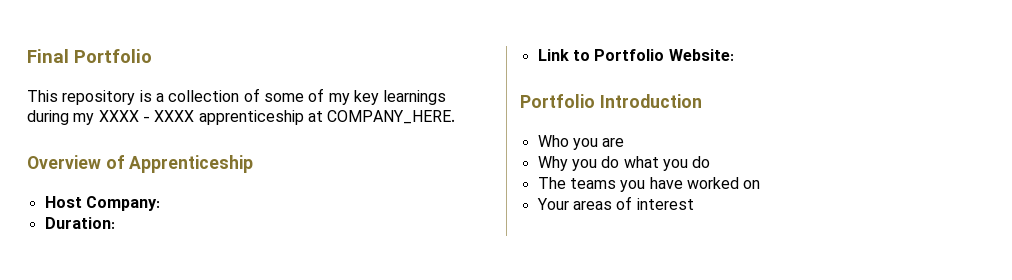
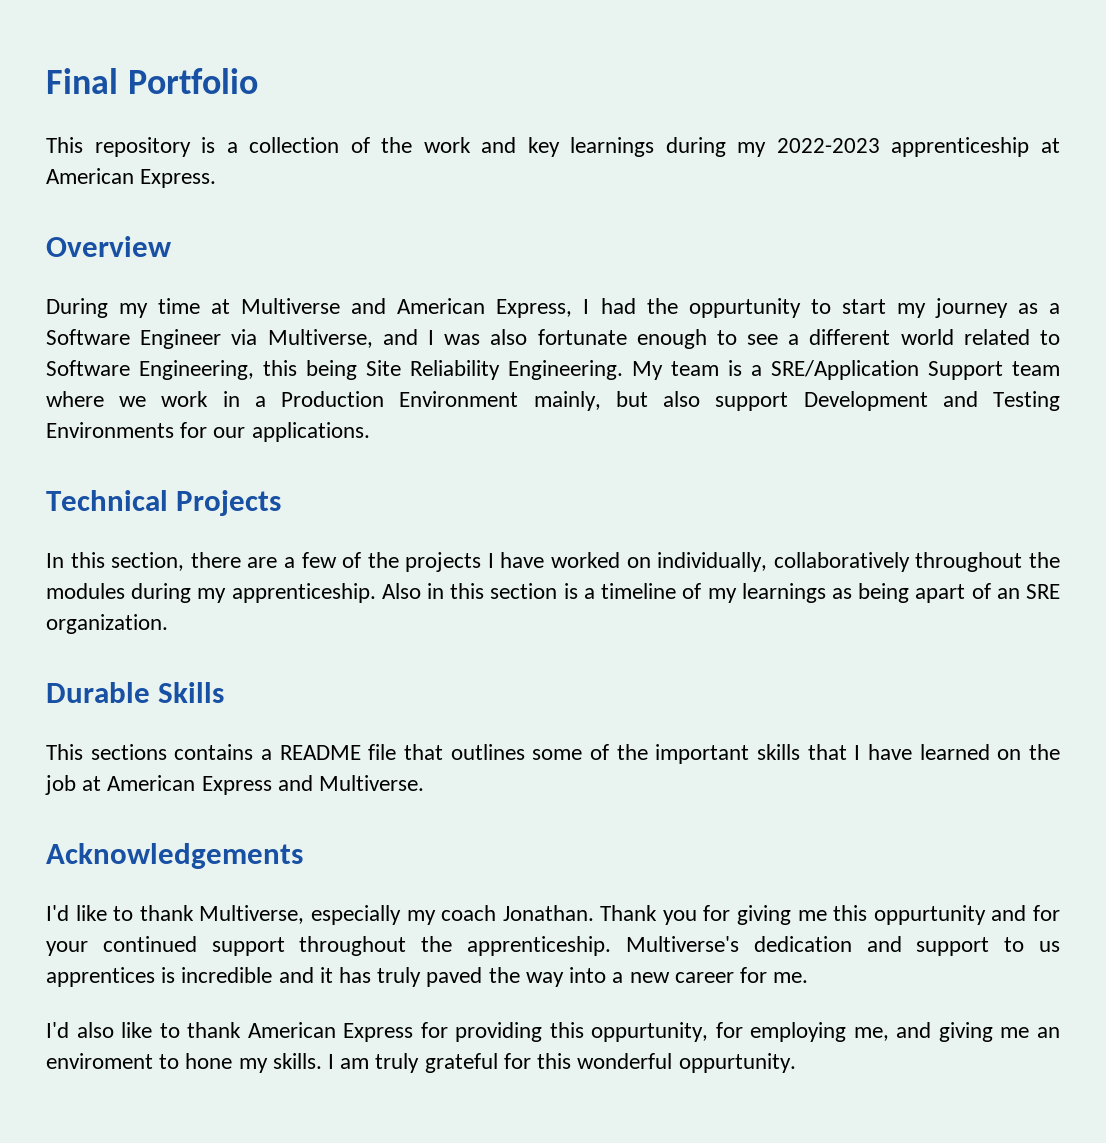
- This repository is a collection of some of my key learnings during my XXXX - XXXX apprenticeship at COMPANY_HERE.
- Overview of Apprenticeship
- Host Company:
- Duration:
- Link to Portfolio Website:
- Portfolio Introduction
- Who you are
- Why you do what you do
- The teams you have worked on
- Your areas of interest
+ This repository is a collection of the work and key learnings during my 2022-2023 apprenticeship at American Express.
+ Overview
+ During my time at Multiverse and American Express, I had the oppurtunity to start my journey as a Software Engineer via Multiverse, and I was also fortunate enough to see a different world related to Software Engineering, this being Site Reliability Engineering. My team is a SRE/Application Support team where we work in a Production Environment mainly, but also support Development and Testing Environments for our applications.
+ Technical Projects
+ In this section, there are a few of the projects I have worked on individually, collaboratively throughout the modules during my apprenticeship. Also in this section is a timeline of my learnings as being apart of an SRE organization.
+ Durable Skills
+ This sections contains a README file that outlines some of the important skills that I have learned on the job at American Express and Multiverse.
+ Acknowledgements
+ I'd like to thank Multiverse, especially my coach Jonathan. Thank you for giving me this oppurtunity and for your continued support throughout the apprenticeship. Multiverse's dedication and support to us apprentices is incredible and it has truly paved the way into a new career for me.
+ I'd also like to thank American Express for providing this oppurtunity, for employing me, and giving me an enviroment to hone my skills. I am truly grateful for this wonderful oppurtunity.

